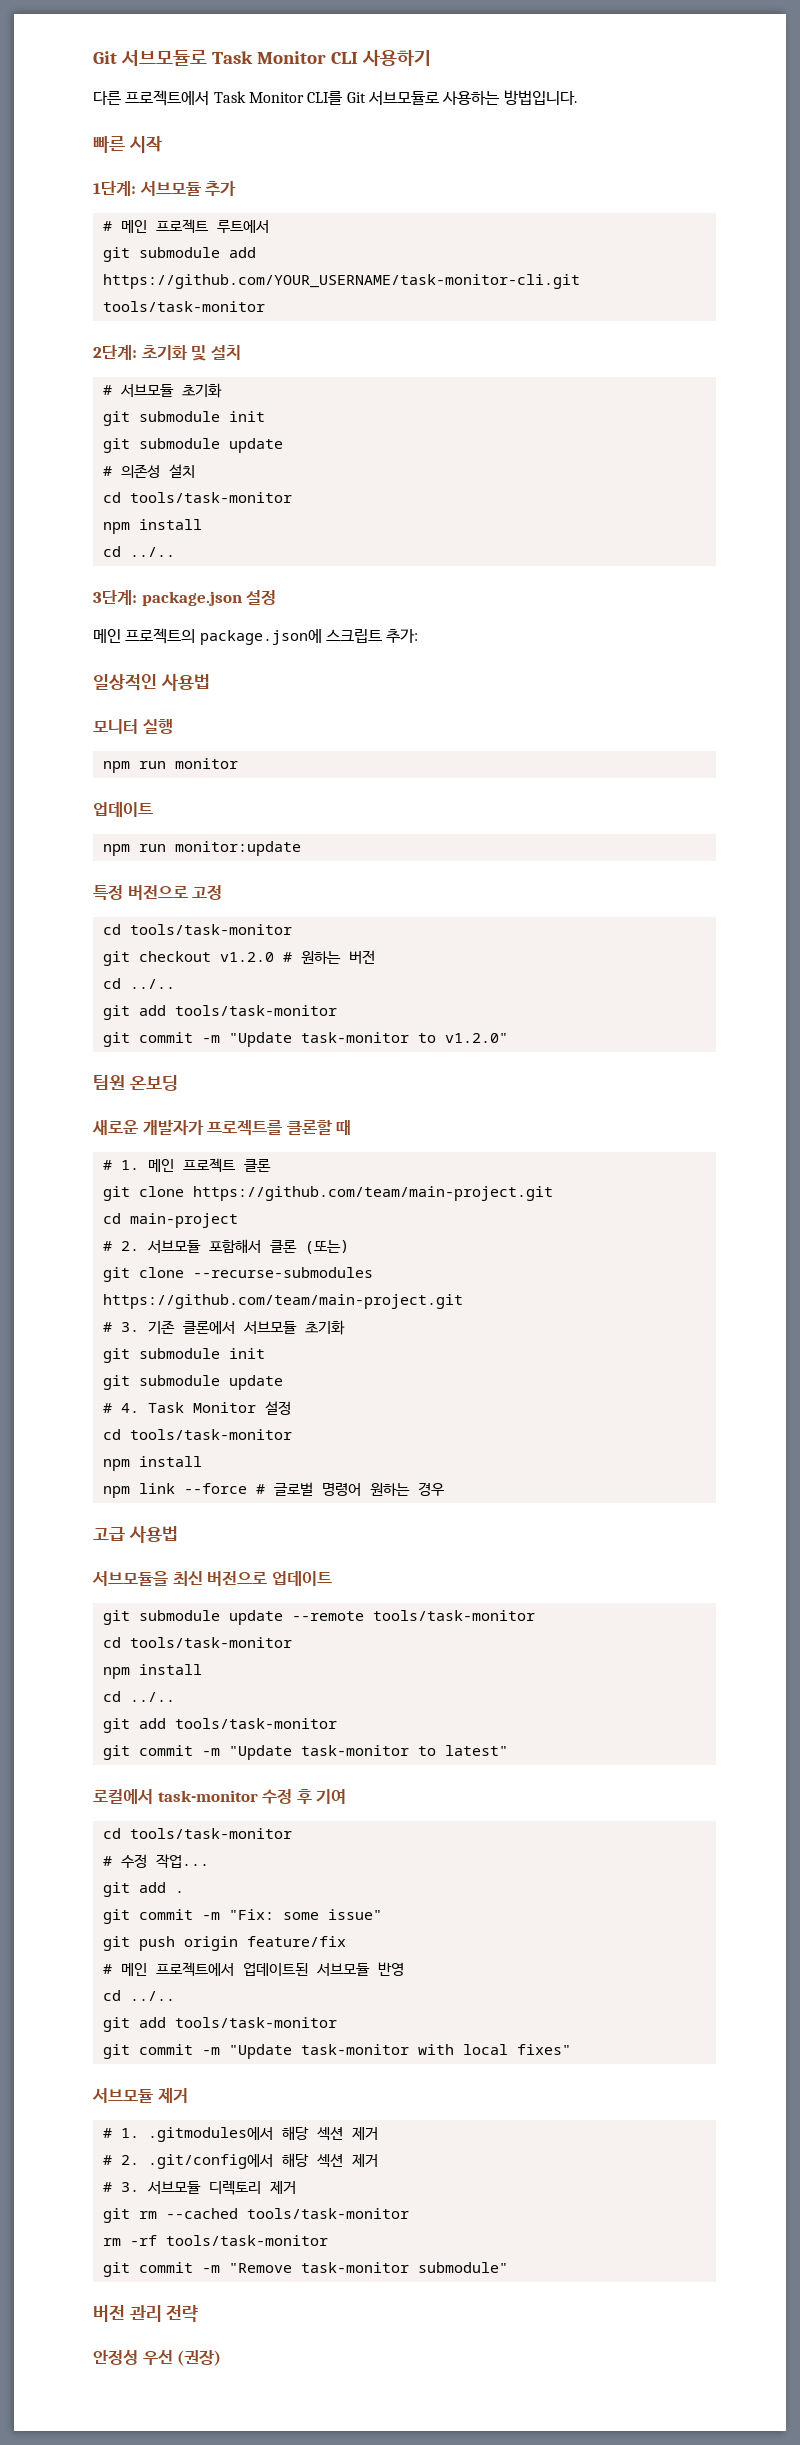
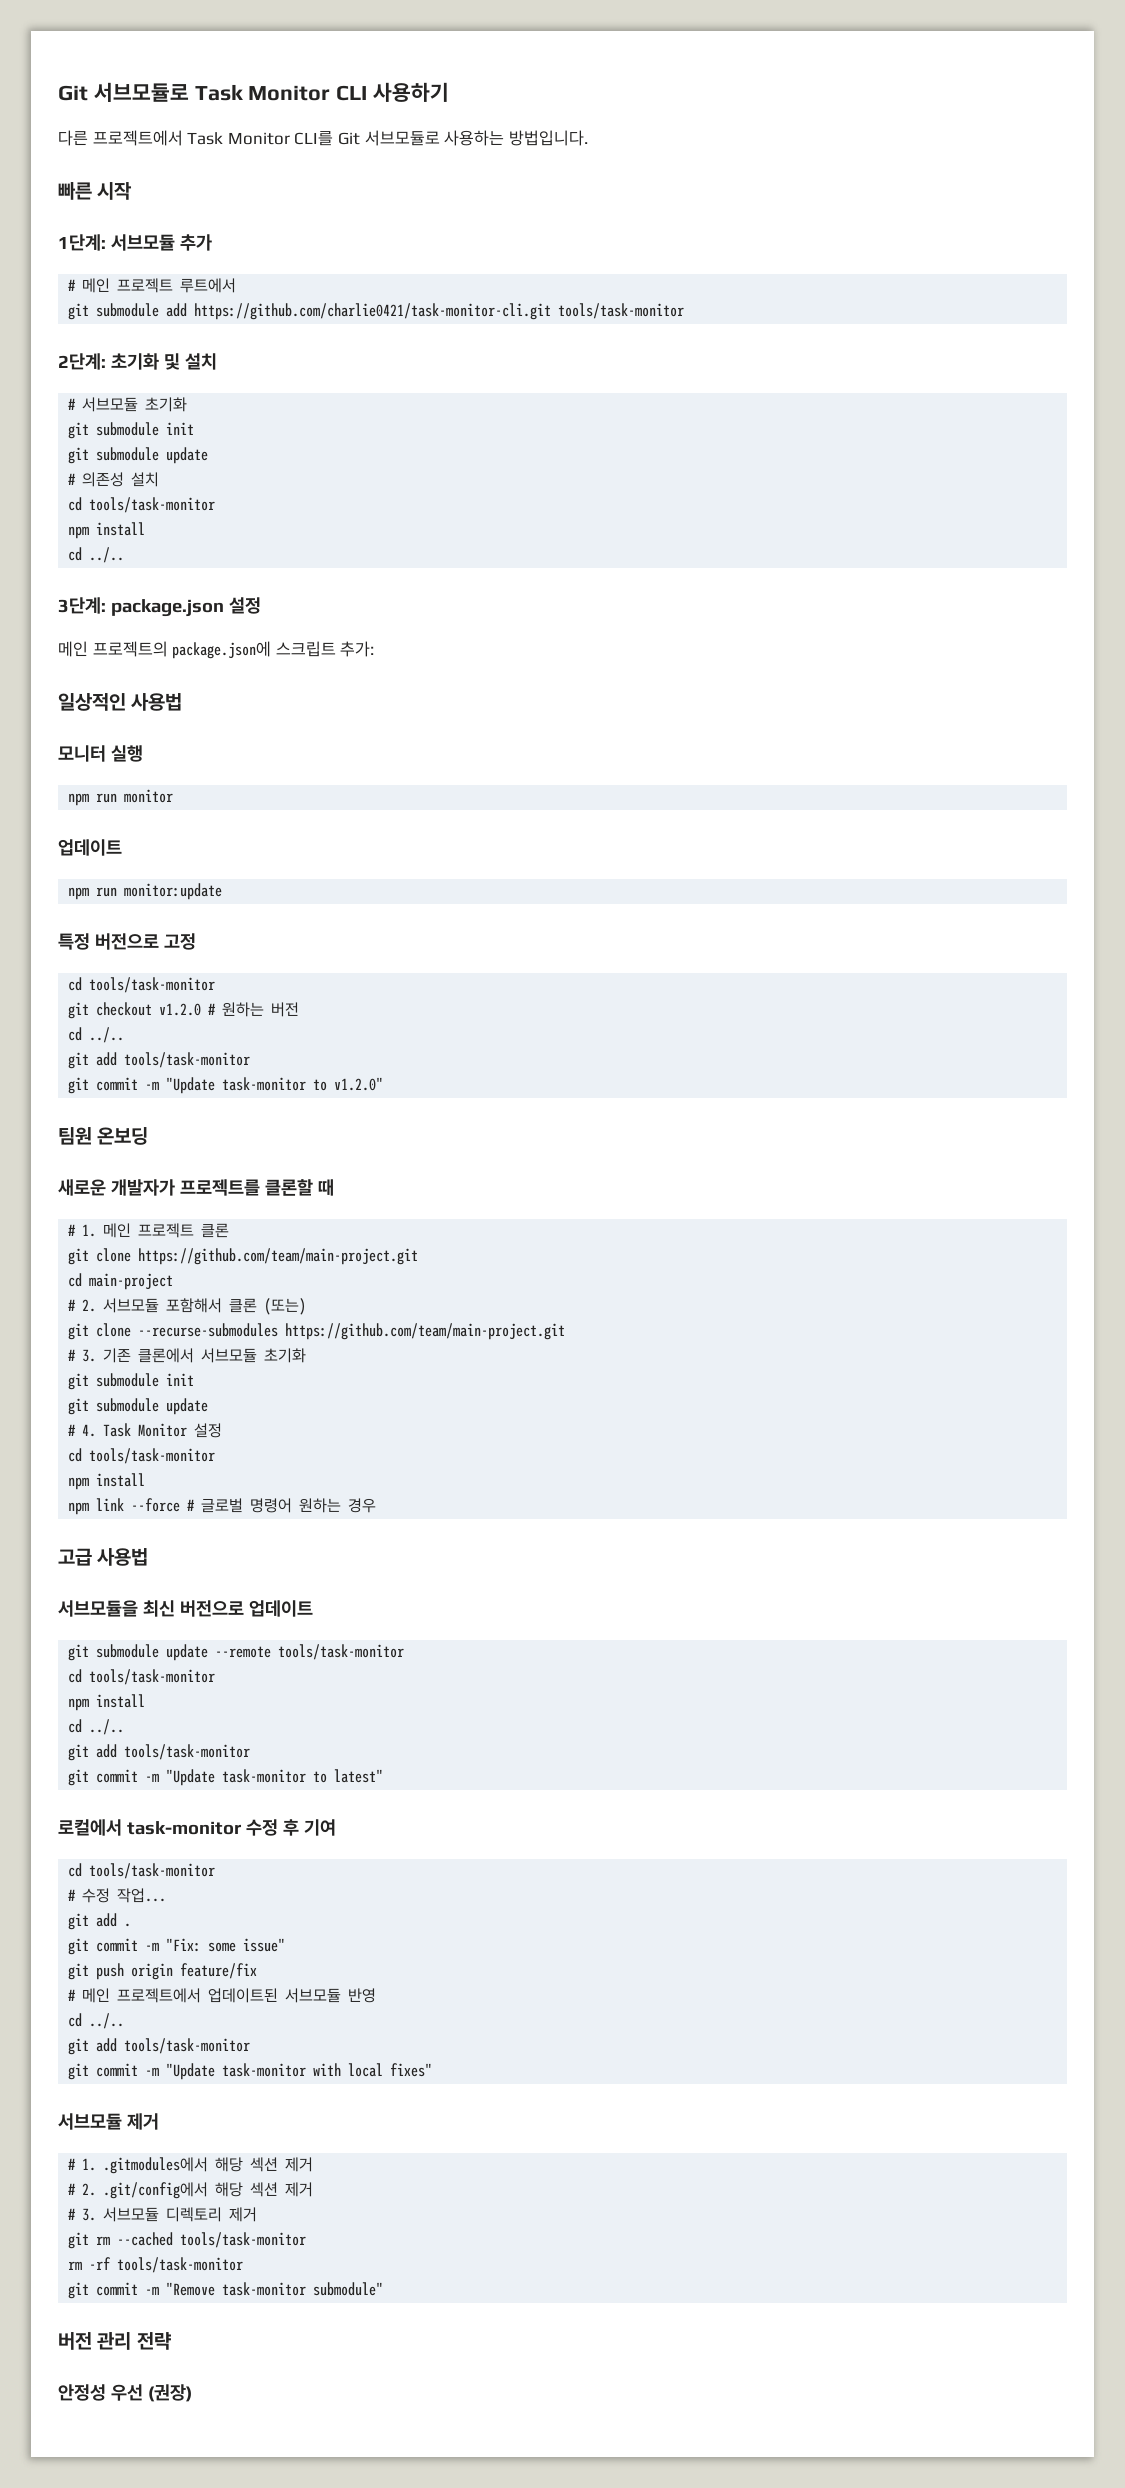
- git submodule add https://github.com/YOUR_USERNAME/task-monitor-cli.git tools/task-monitor
+ git submodule add https://github.com/charlie0421/task-monitor-cli.git tools/task-monitor

